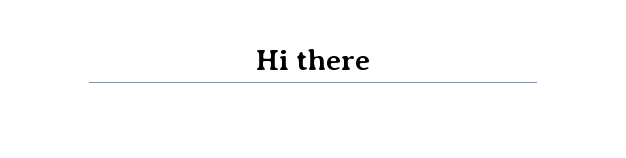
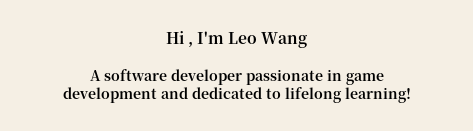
- Hi there
+ Hi , I'm Leo Wang
+ A software developer passionate in game development and dedicated to lifelong learning!

